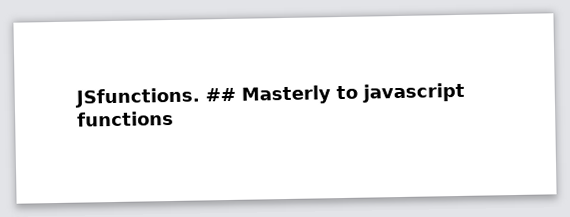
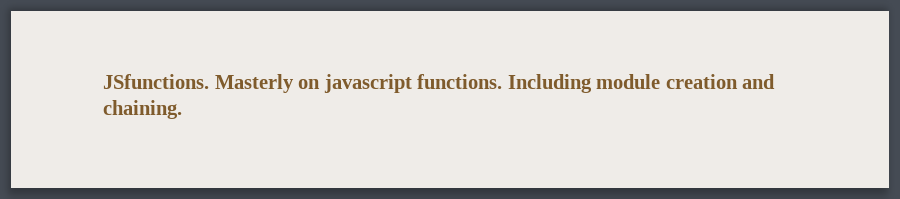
- ## Masterly to javascript functions
+ Masterly on javascript functions. Including module creation and chaining.

